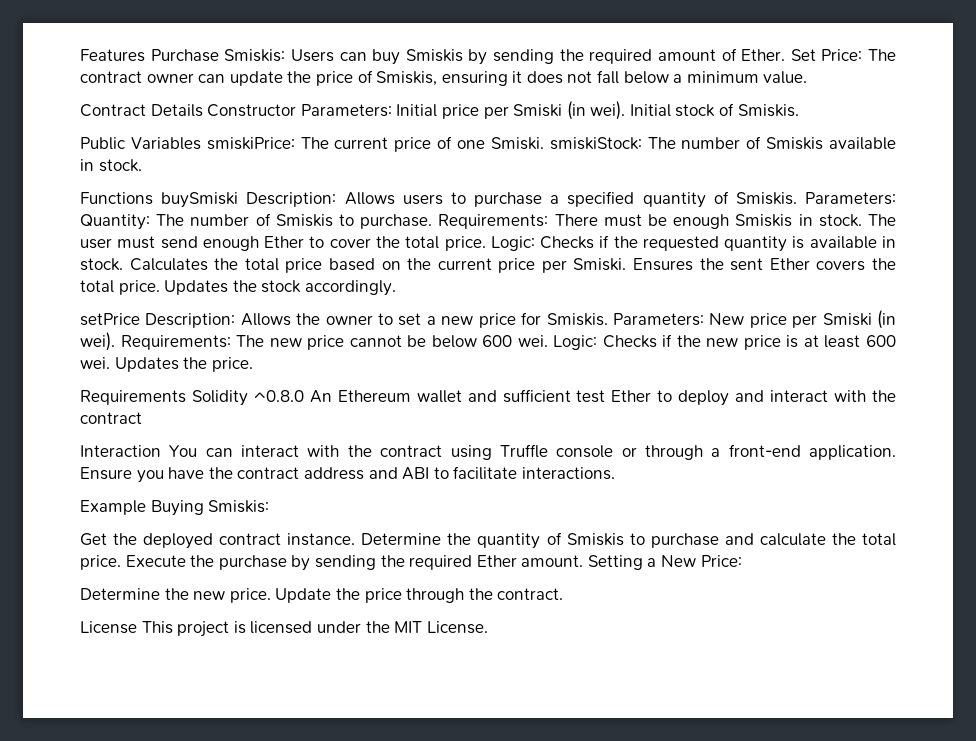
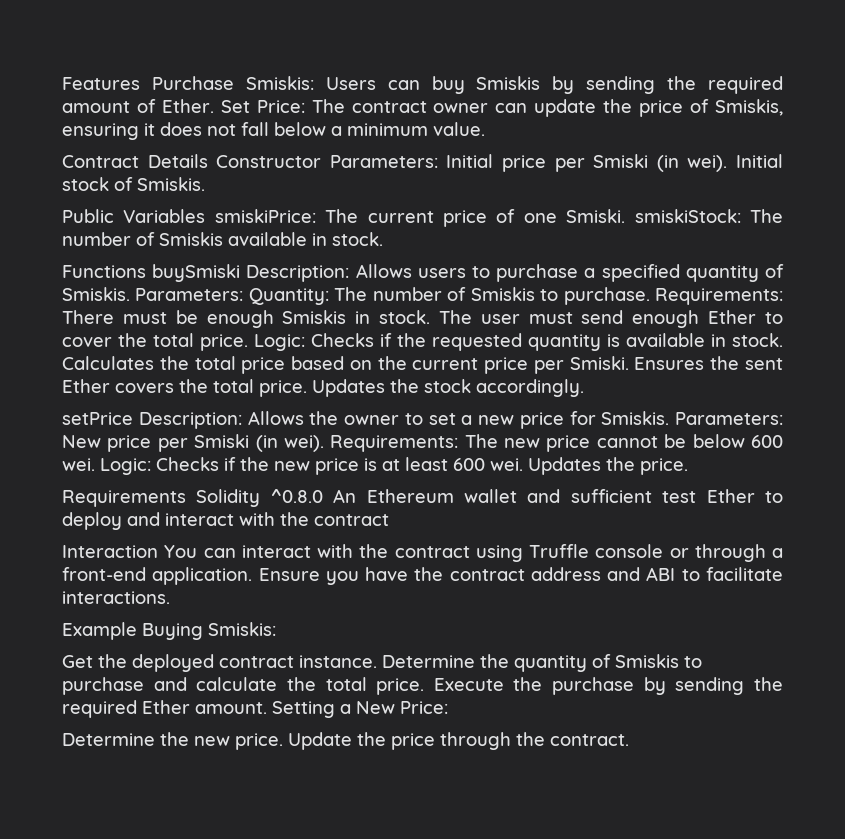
- License This project is licensed under the MIT License.

